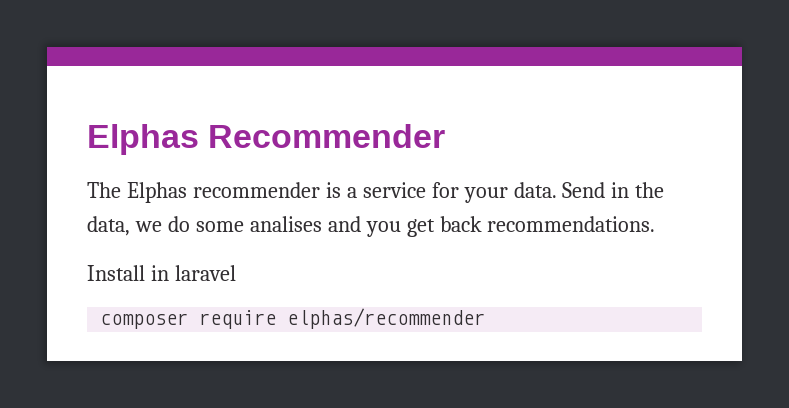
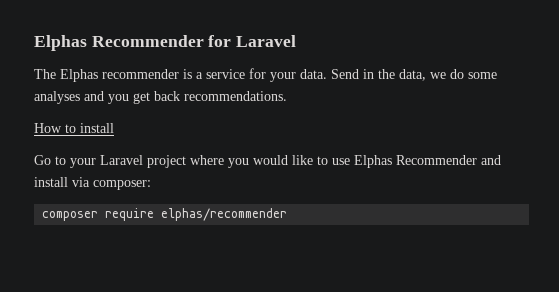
- Elphas Recommender
+ Elphas Recommender for Laravel
- Send in the data, we do some analises and you get back recommendations.
+ Send in the data, we do some analyses and you get back recommendations.
- Install in laravel
+ How to install
+ Go to your Laravel project where you would like to use Elphas Recommender and install via composer:

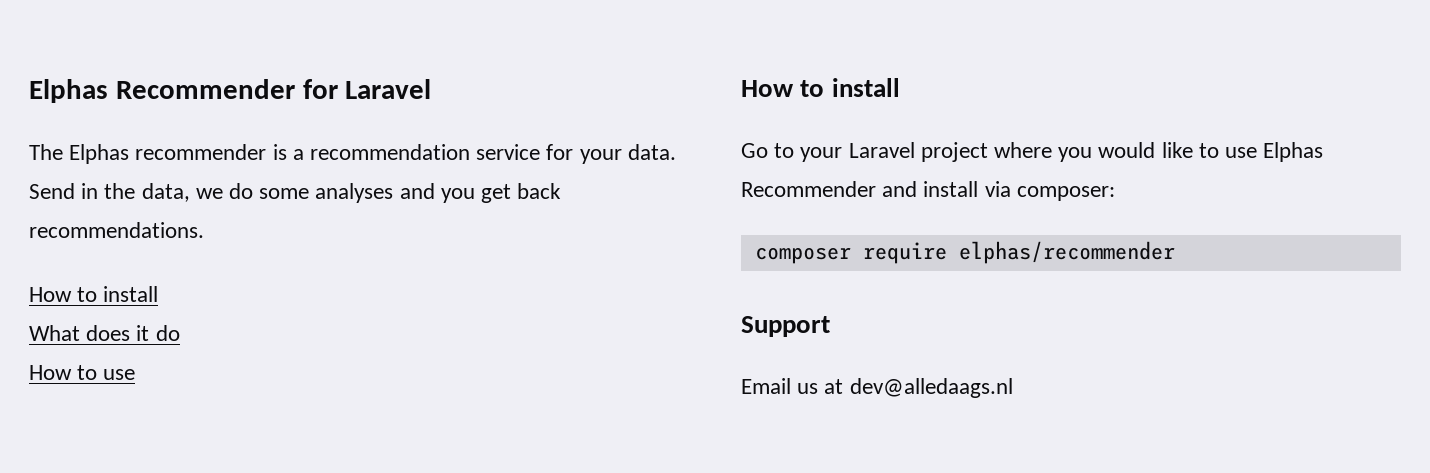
- The Elphas recommender is a service for your data.
+ The Elphas recommender is a recommendation service for your data.
+ What does it do
+ How to use
+ How to install
+ Support
+ Email us at dev@alledaags.nl

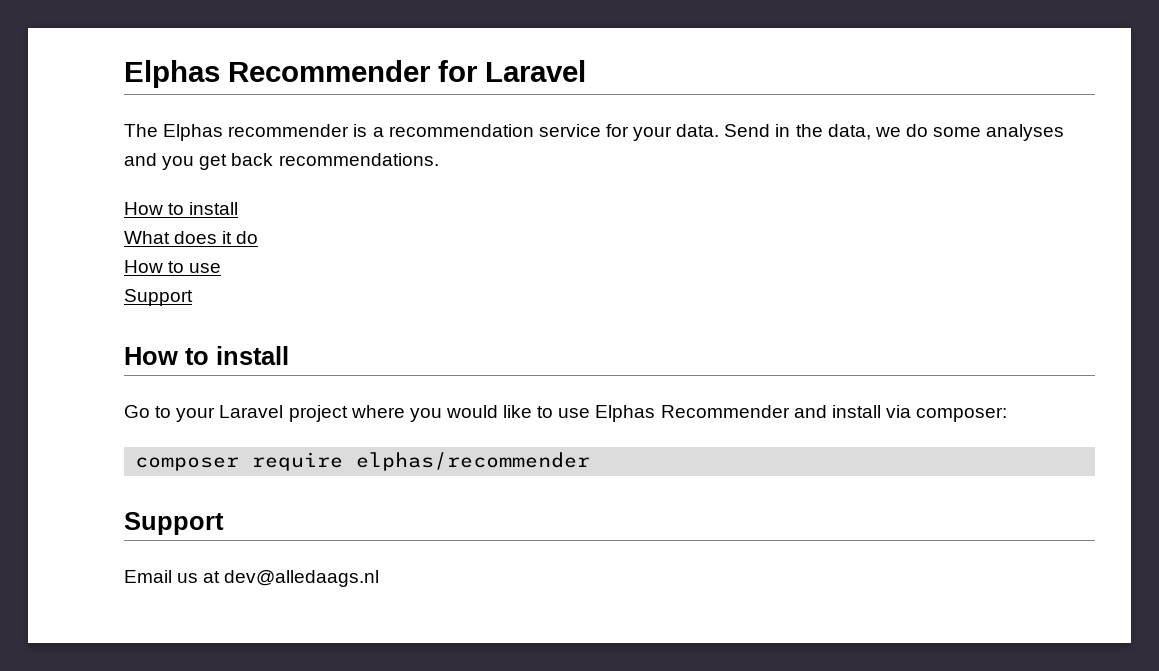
  How to use
+ Support

